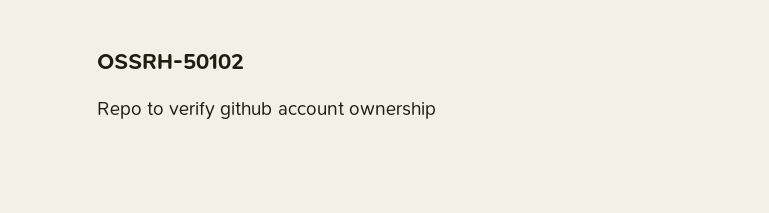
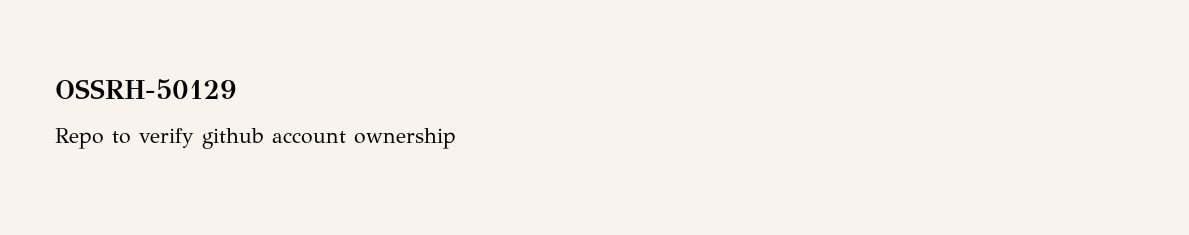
- OSSRH-50102
+ OSSRH-50129

